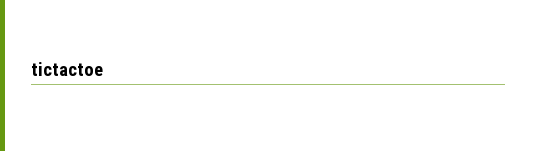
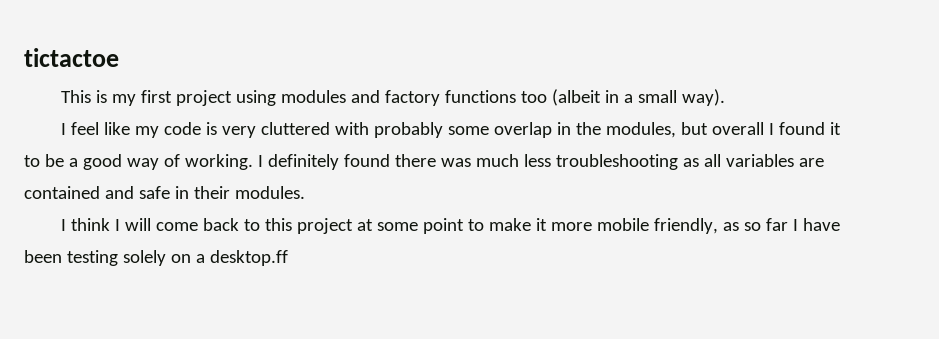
+ This is my first project using modules and factory functions too (albeit in a small way).
+ I feel like my code is very cluttered with probably some overlap in the modules, but overall I found it to be a good way of working. I definitely found there was much less troubleshooting as all variables are contained and safe in their modules.
+ I think I will come back to this project at some point to make it more mobile friendly, as so far I have been testing solely on a desktop.ff

